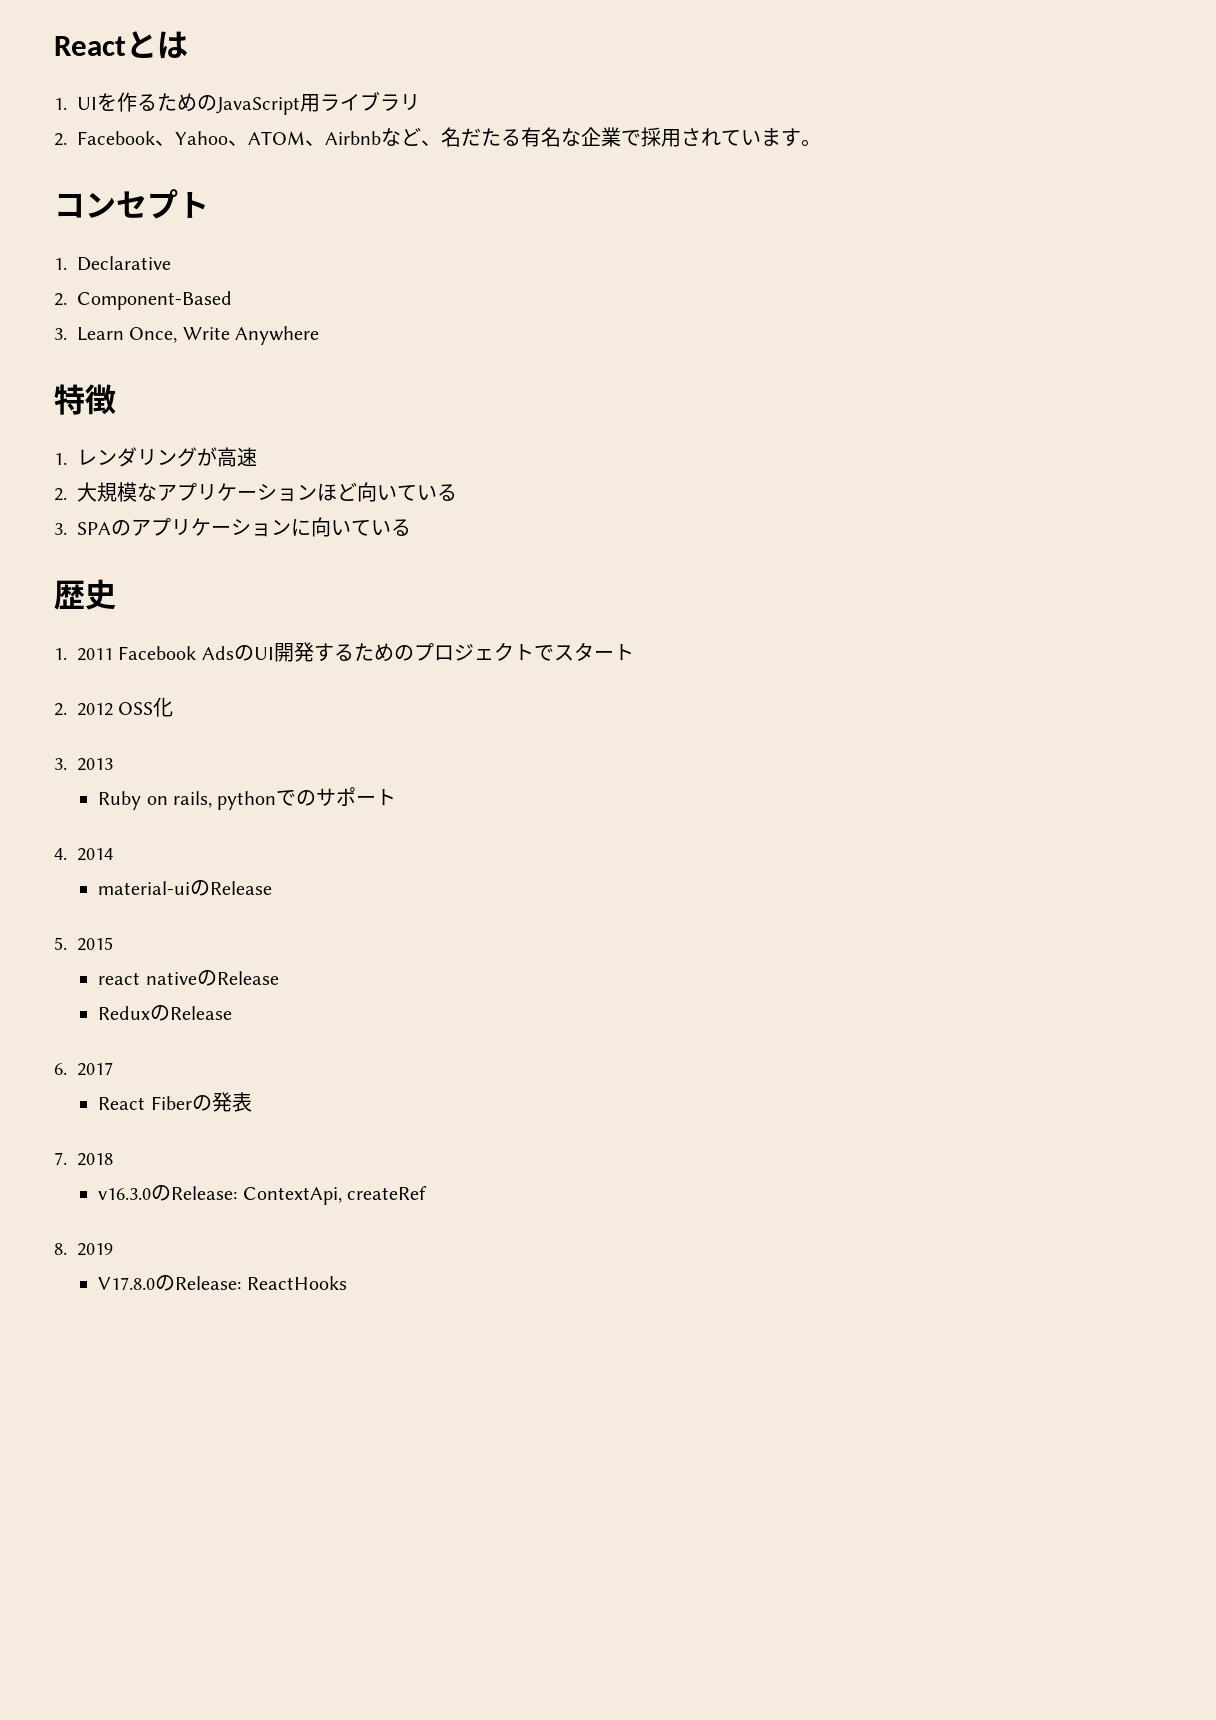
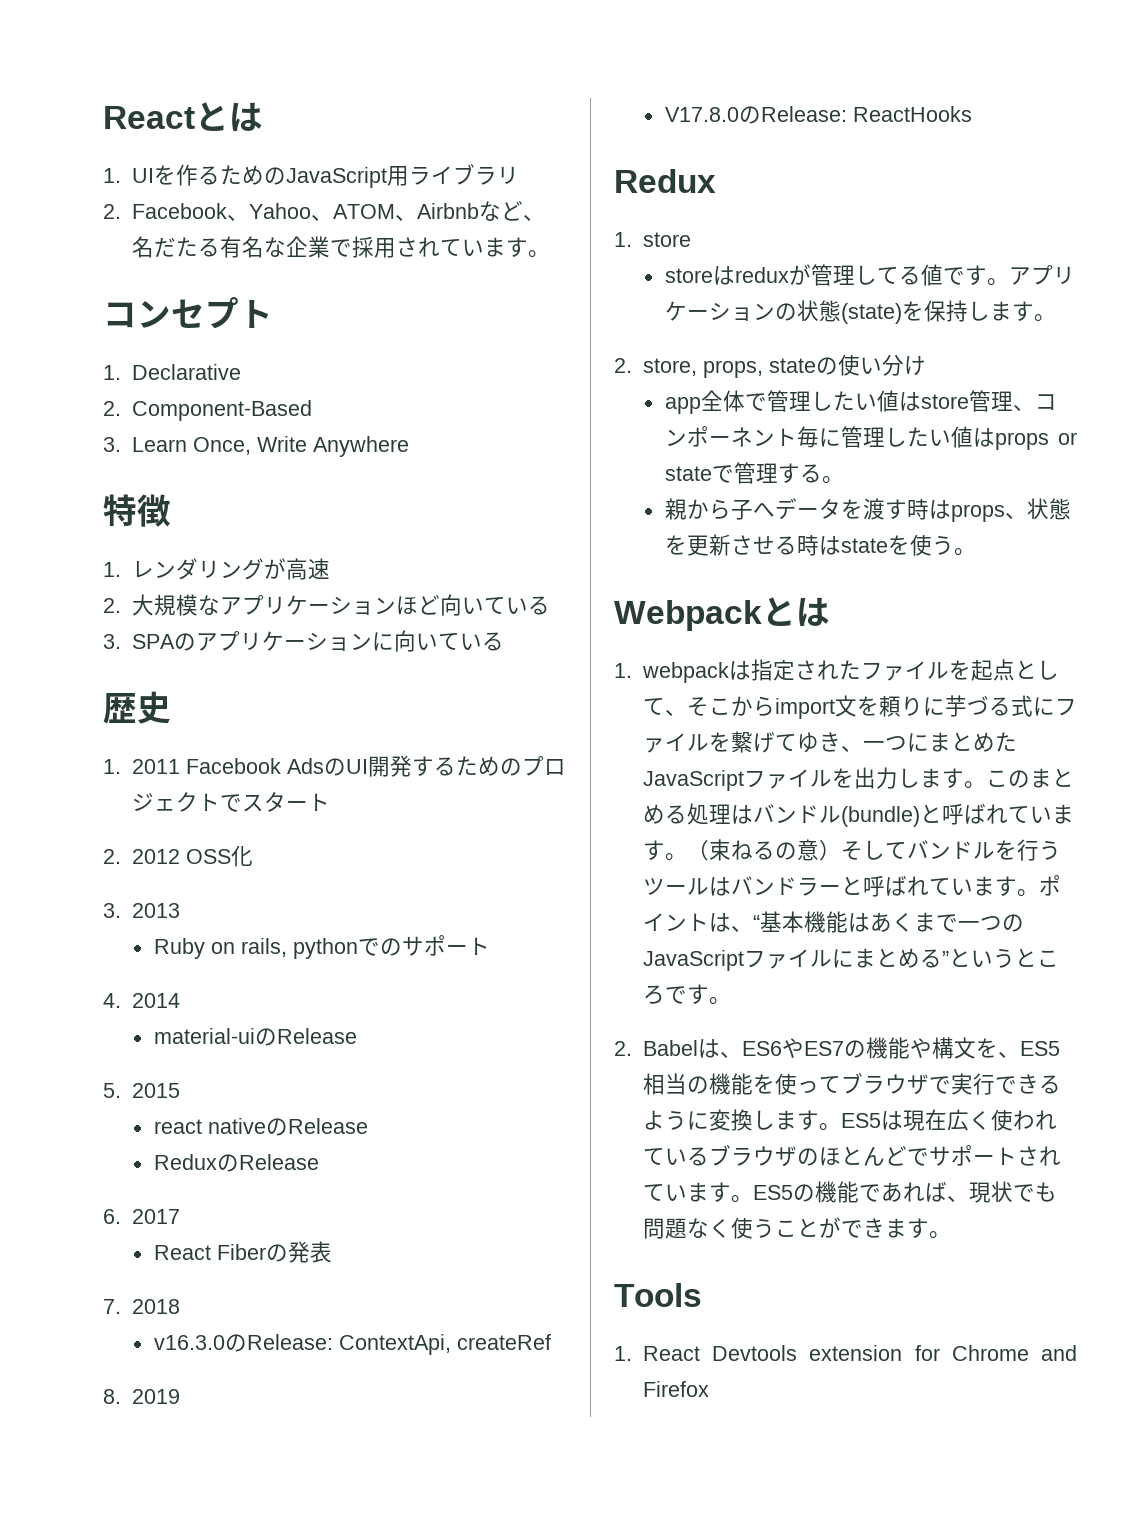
  V17.8.0のRelease: ReactHooks
+ Redux
+ 1. store
+ storeはreduxが管理してる値です。アプリケーションの状態(state)を保持します。
+ 2. store, props, stateの使い分け
+ app全体で管理したい値はstore管理、コンポーネント毎に管理したい値はprops or stateで管理する。
+ 親から子へデータを渡す時はprops、状態を更新させる時はstateを使う。
+ Webpackとは
+ 1. webpackは指定されたファイルを起点として、そこからimport文を頼りに芋づる式にファイルを繋げてゆき、一つにまとめたJavaScriptファイルを出力します。このまとめる処理はバンドル(bundle)と呼ばれています。（束ねるの意）そしてバンドルを行うツールはバンドラーと呼ばれています。ポイントは、“基本機能はあくまで一つのJavaScriptファイルにまとめる”というところです。
+ 2. Babelは、ES6やES7の機能や構文を、ES5相当の機能を使ってブラウザで実行できるように変換します。ES5は現在広く使われているブラウザのほとんどでサポートされています。ES5の機能であれば、現状でも問題なく使うことができます。
+ Tools
+ 1. React Devtools extension for Chrome and Firefox

